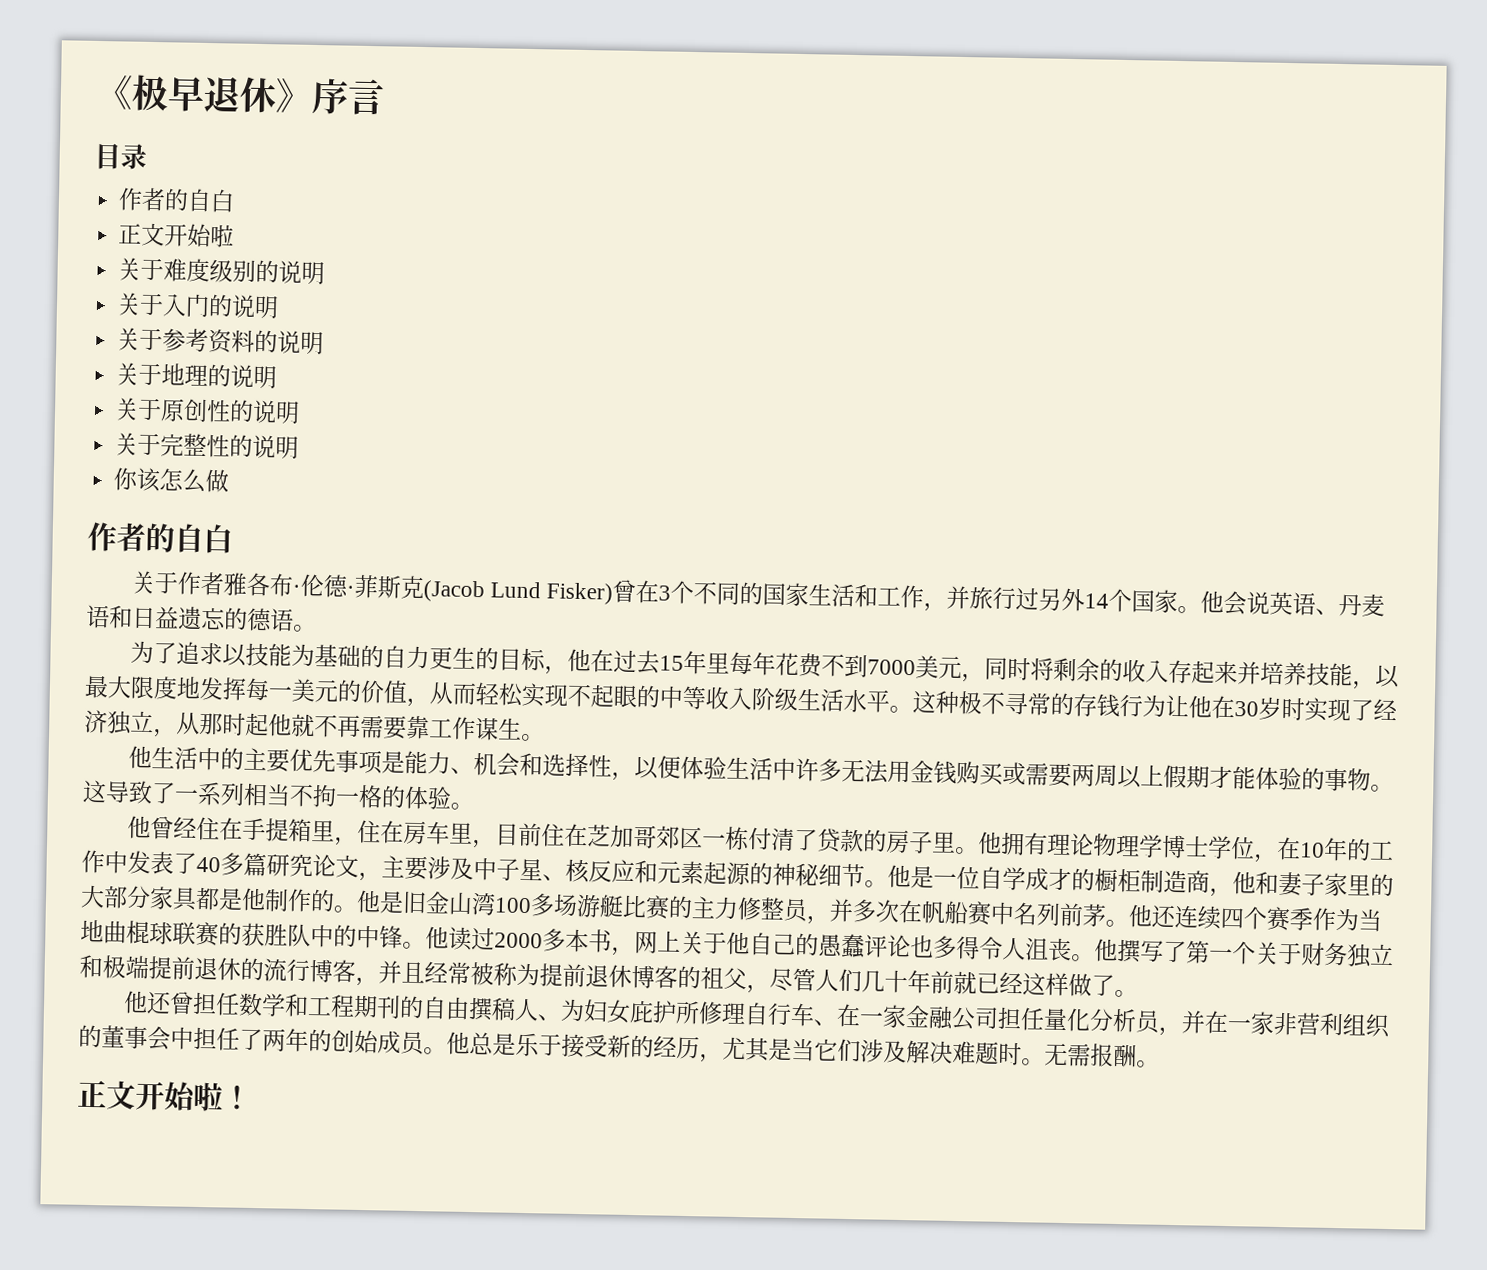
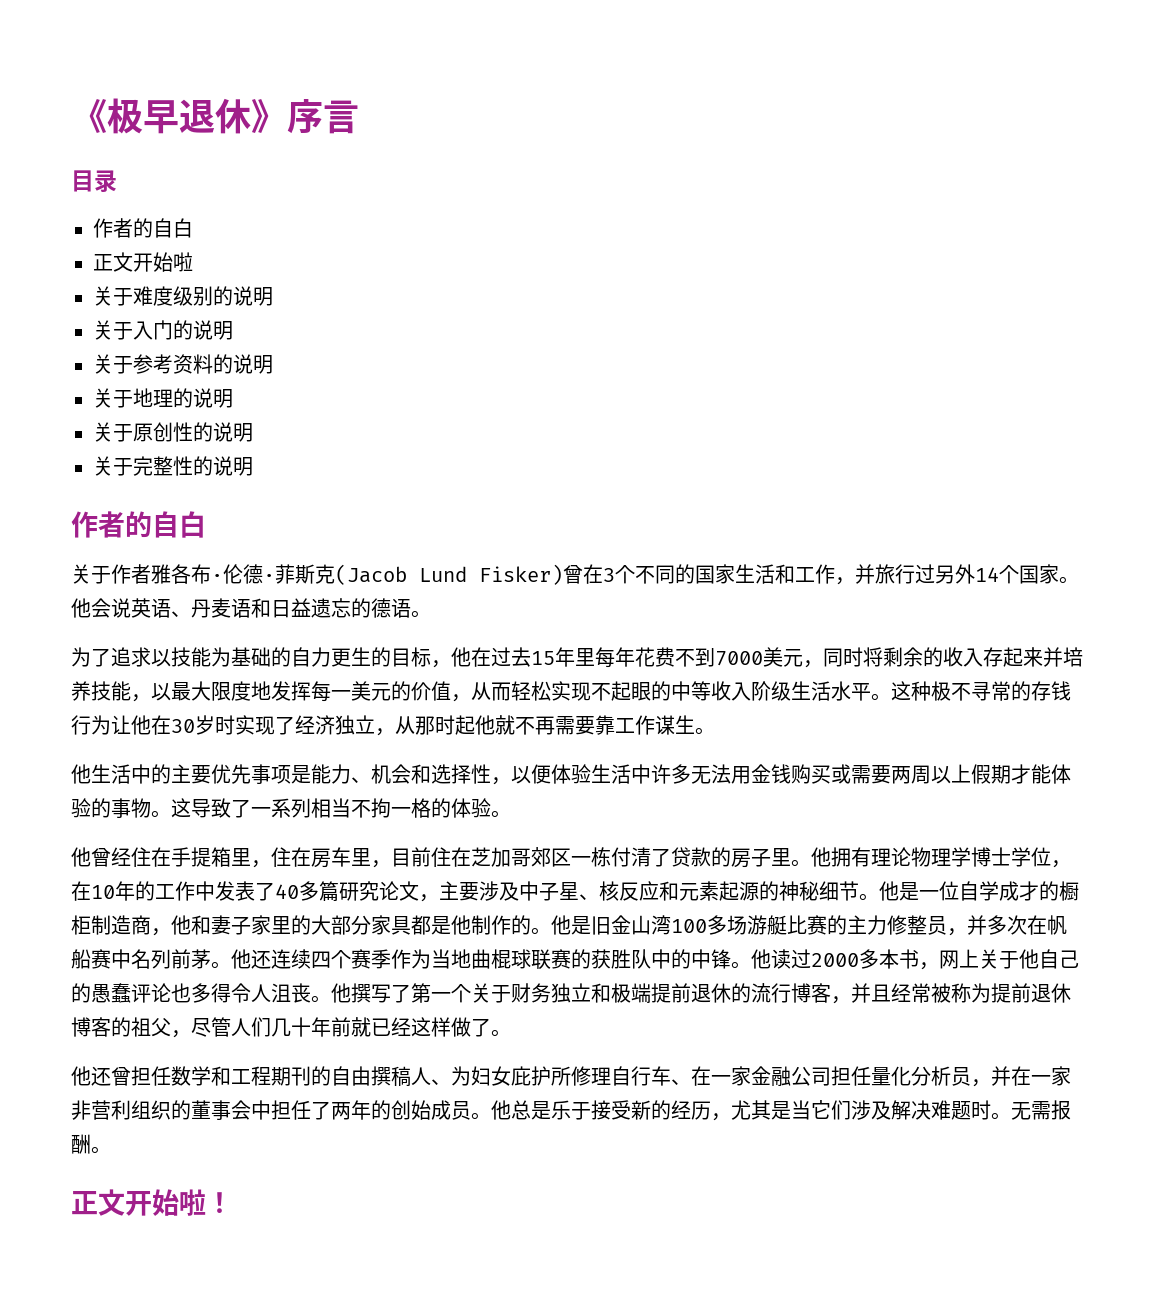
- 你该怎么做

